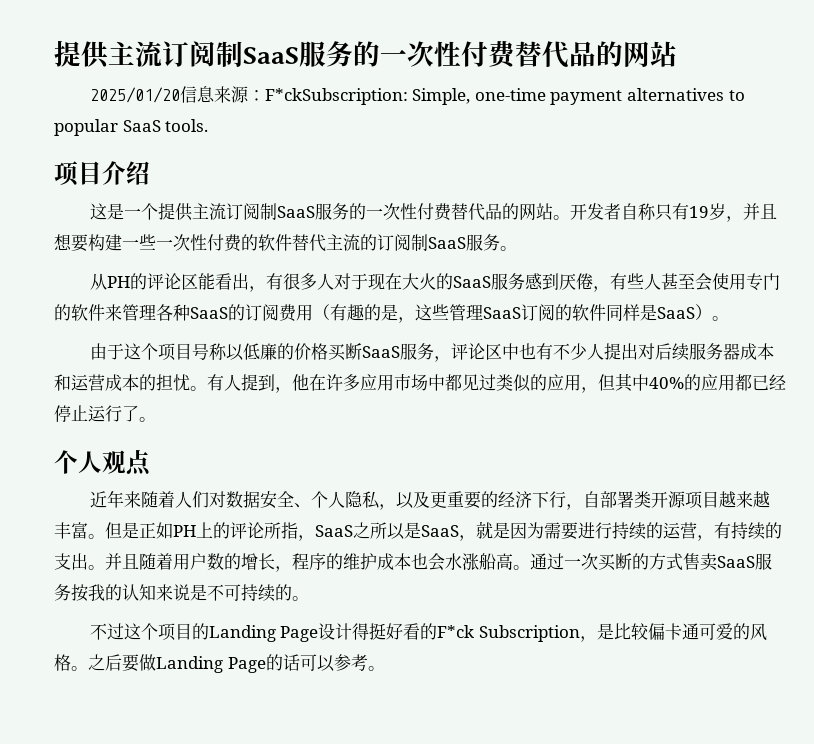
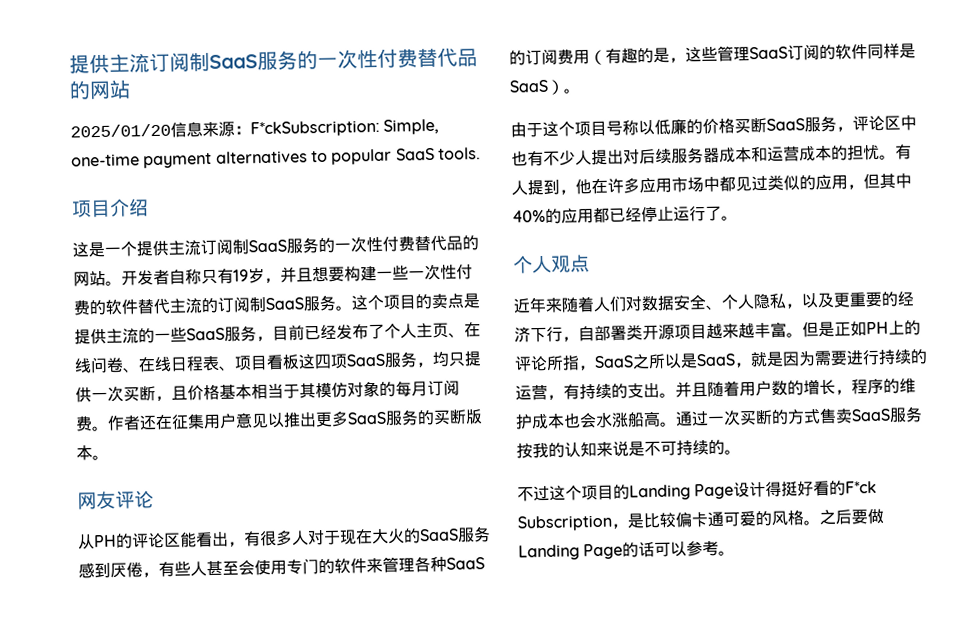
+ 这个项目的卖点是提供主流的一些SaaS服务，目前已经发布了个人主页、在线问卷、在线日程表、项目看板这四项SaaS服务，均只提供一次买断，且价格基本相当于其模仿对象的每月订阅费。作者还在征集用户意见以推出更多SaaS服务的买断版本。
+ 网友评论

